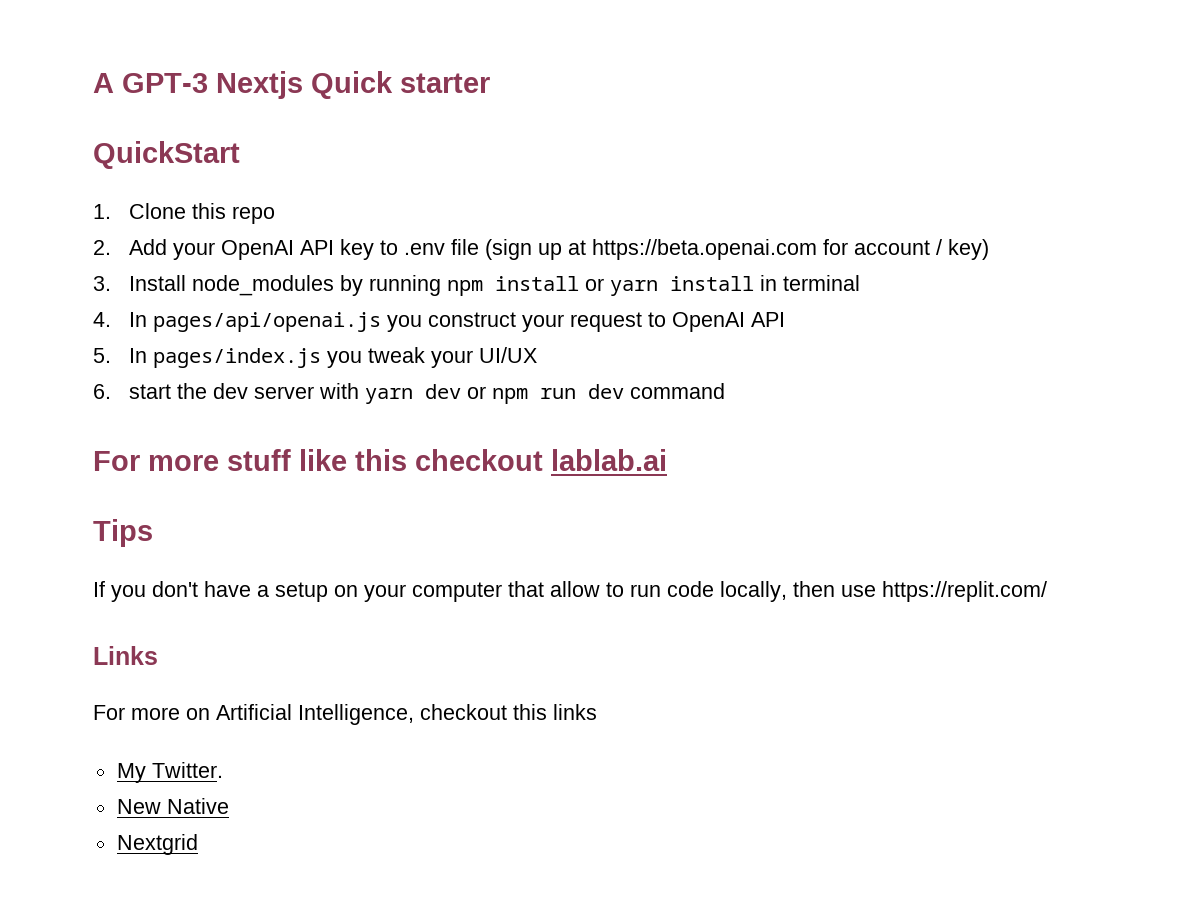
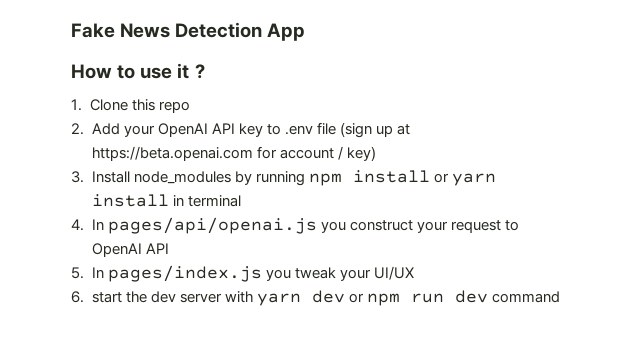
- A GPT-3 Nextjs Quick starter
- QuickStart
+ Fake News Detection App
+ How to use it ?
- For more stuff like this checkout lablab.ai
- Tips
- If you don't have a setup on your computer that allow to run code locally, then use https://replit.com/
- Links
- For more on Artificial Intelligence, checkout this links
- My Twitter.
- New Native
- Nextgrid

